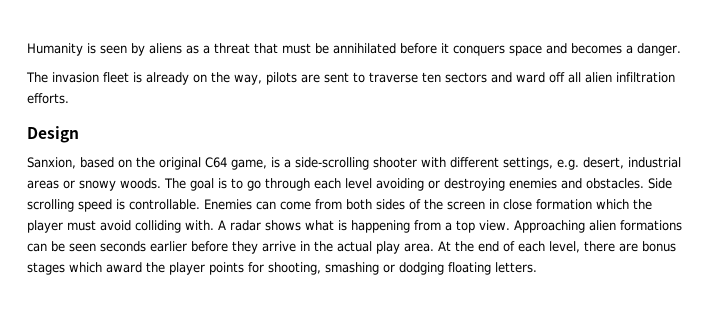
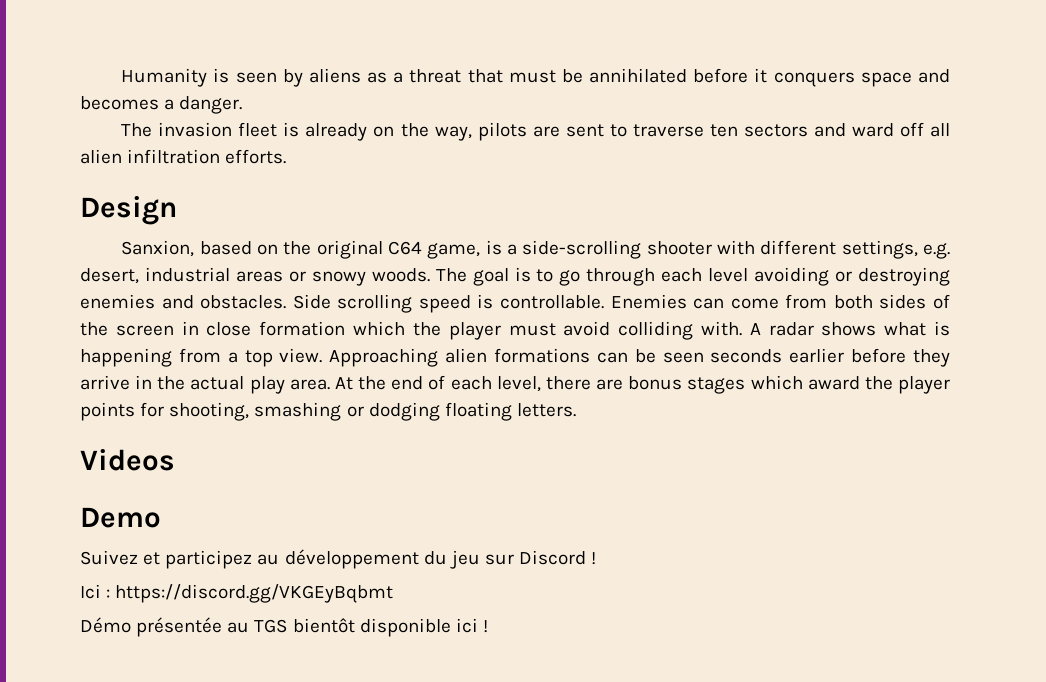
+ Videos
+ Demo
+ Suivez et participez au développement du jeu sur Discord !
+ Ici : https://discord.gg/VKGEyBqbmt
+ Démo présentée au TGS bientôt disponible ici !

